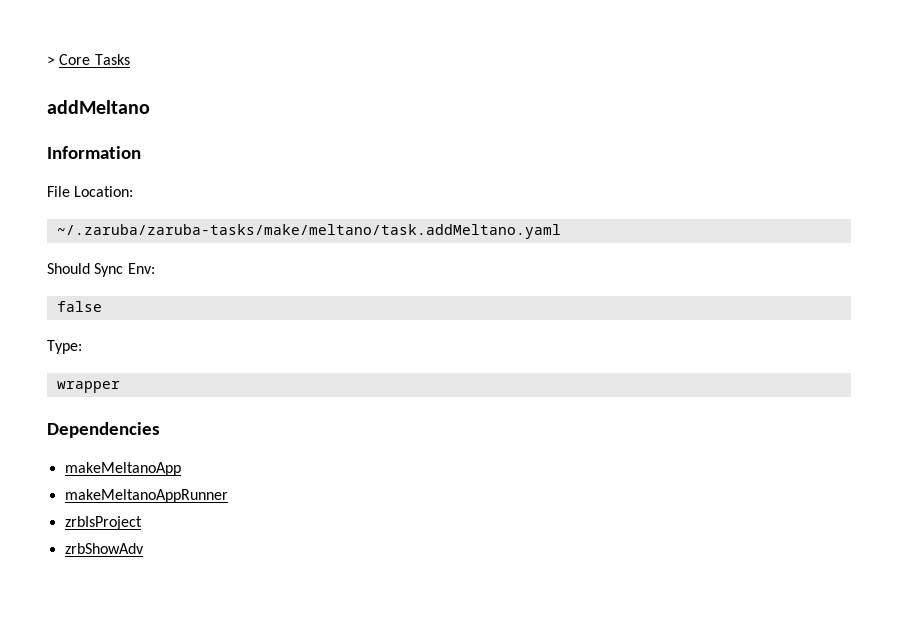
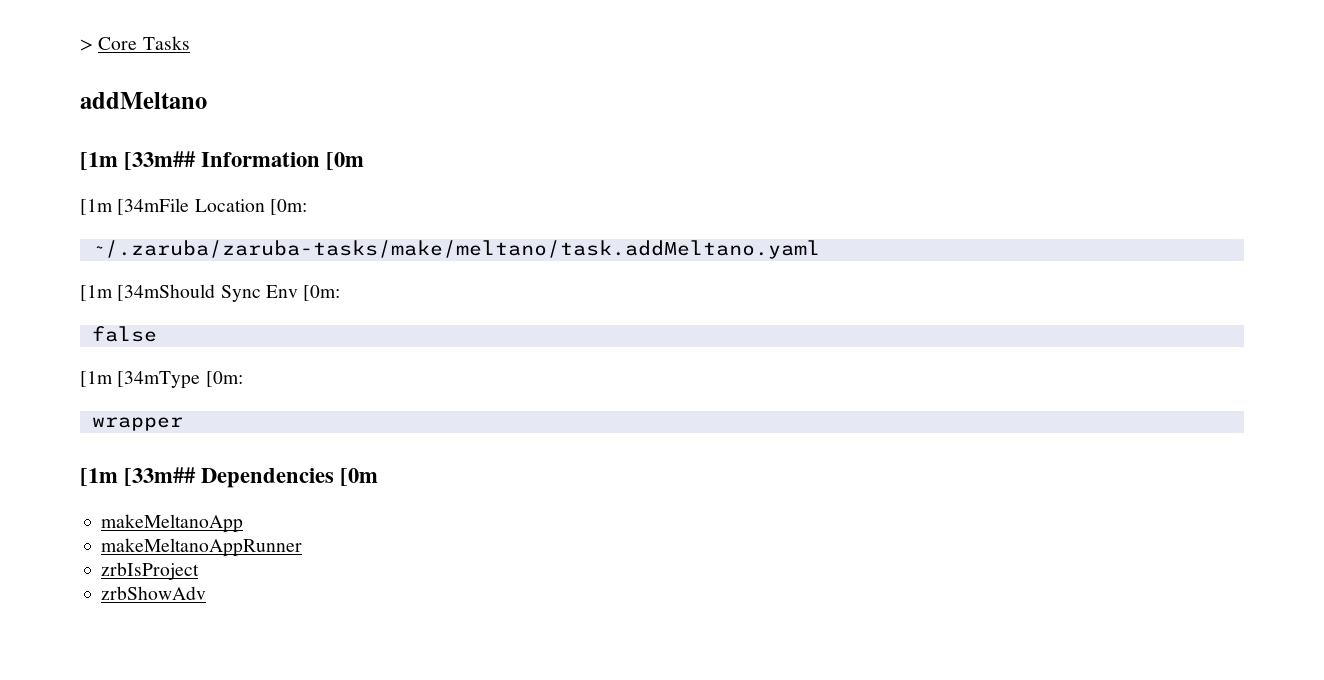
- Information
- File Location:
+ [1m [33m## Information [0m
+ [1m [34mFile Location [0m:
  ~/.zaruba/zaruba-tasks/make/meltano/task.addMeltano.yaml
- Should Sync Env:
+ [1m [34mShould Sync Env [0m:
  false
- Type:
+ [1m [34mType [0m:
- Dependencies
+ [1m [33m## Dependencies [0m

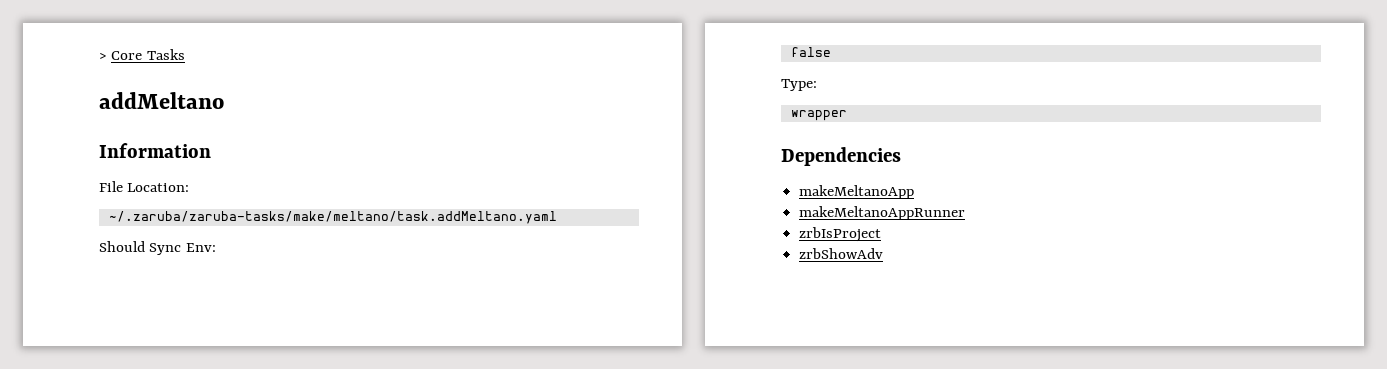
- [1m [33m## Information [0m
- [1m [34mFile Location [0m:
+ Information
+ File Location:
  ~/.zaruba/zaruba-tasks/make/meltano/task.addMeltano.yaml
- [1m [34mShould Sync Env [0m:
+ Should Sync Env:
  false
- [1m [34mType [0m:
+ Type:
- [1m [33m## Dependencies [0m
+ Dependencies

